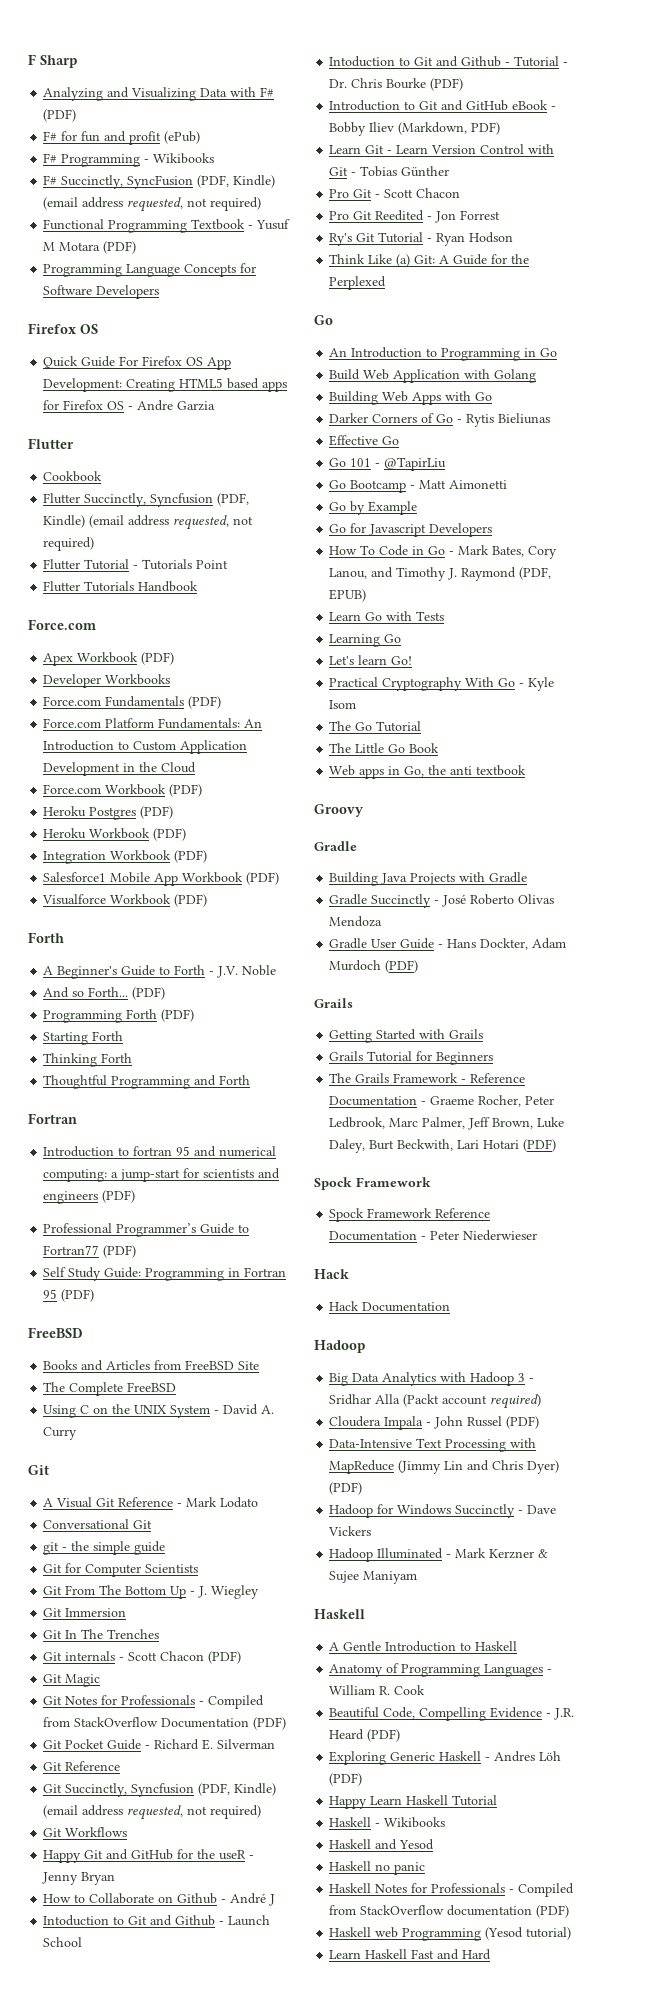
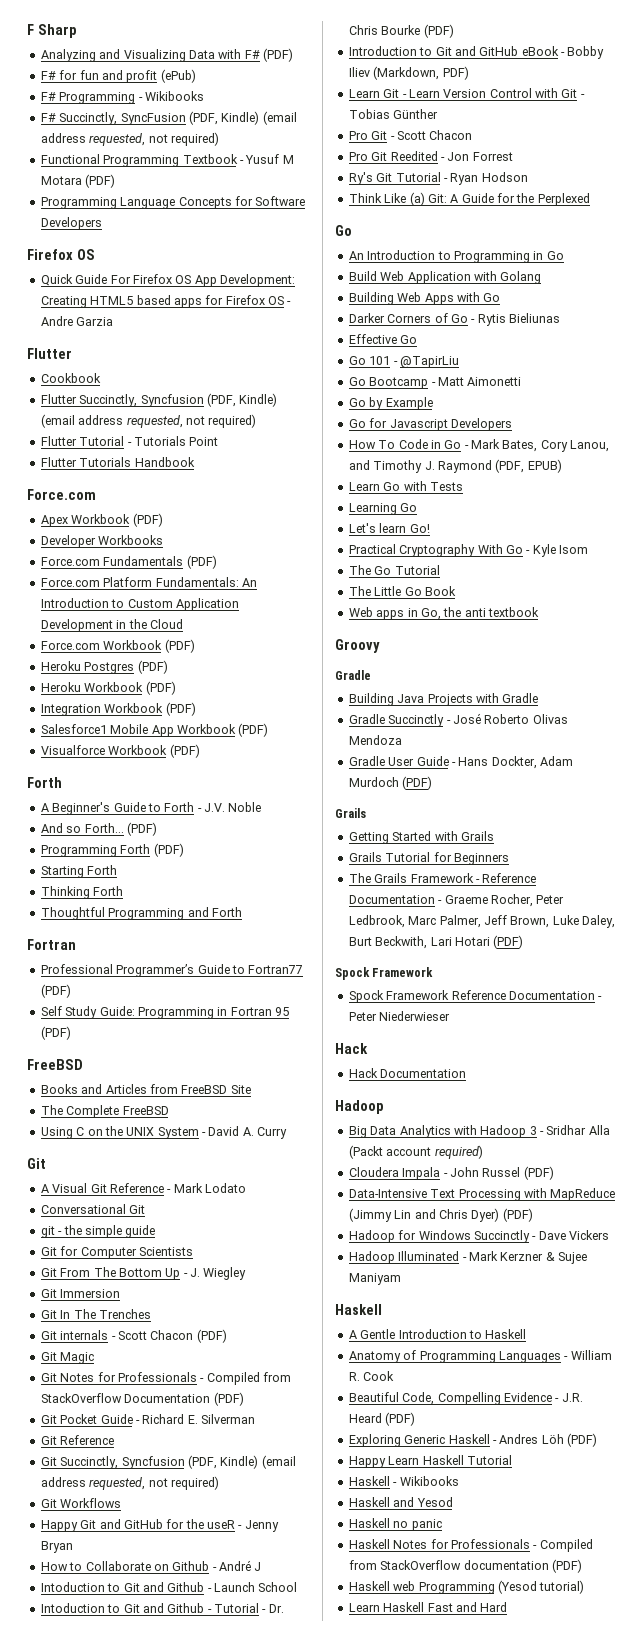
- Introduction to fortran 95 and numerical computing: a jump-start for scientists and engineers (PDF)

